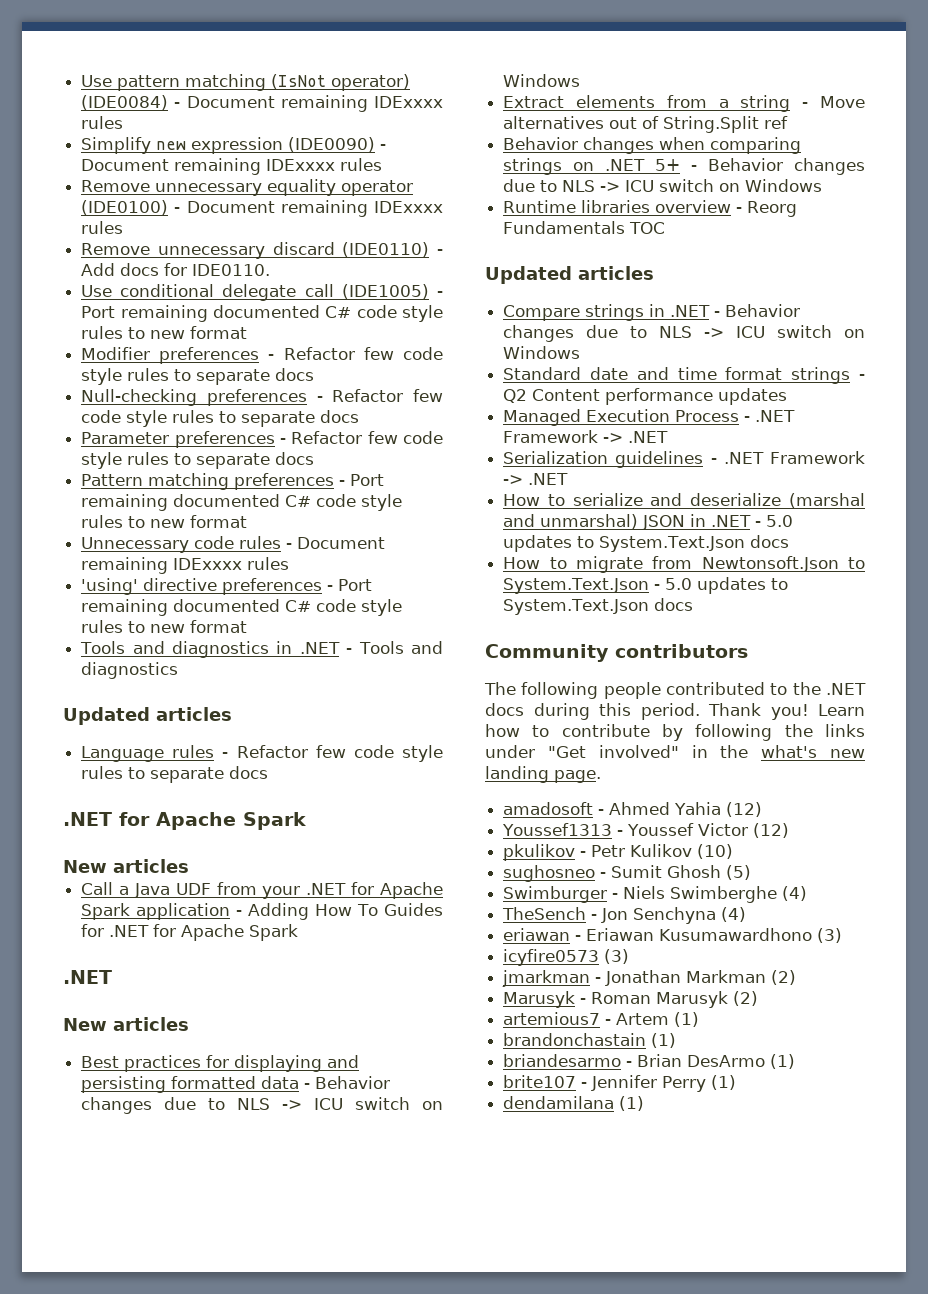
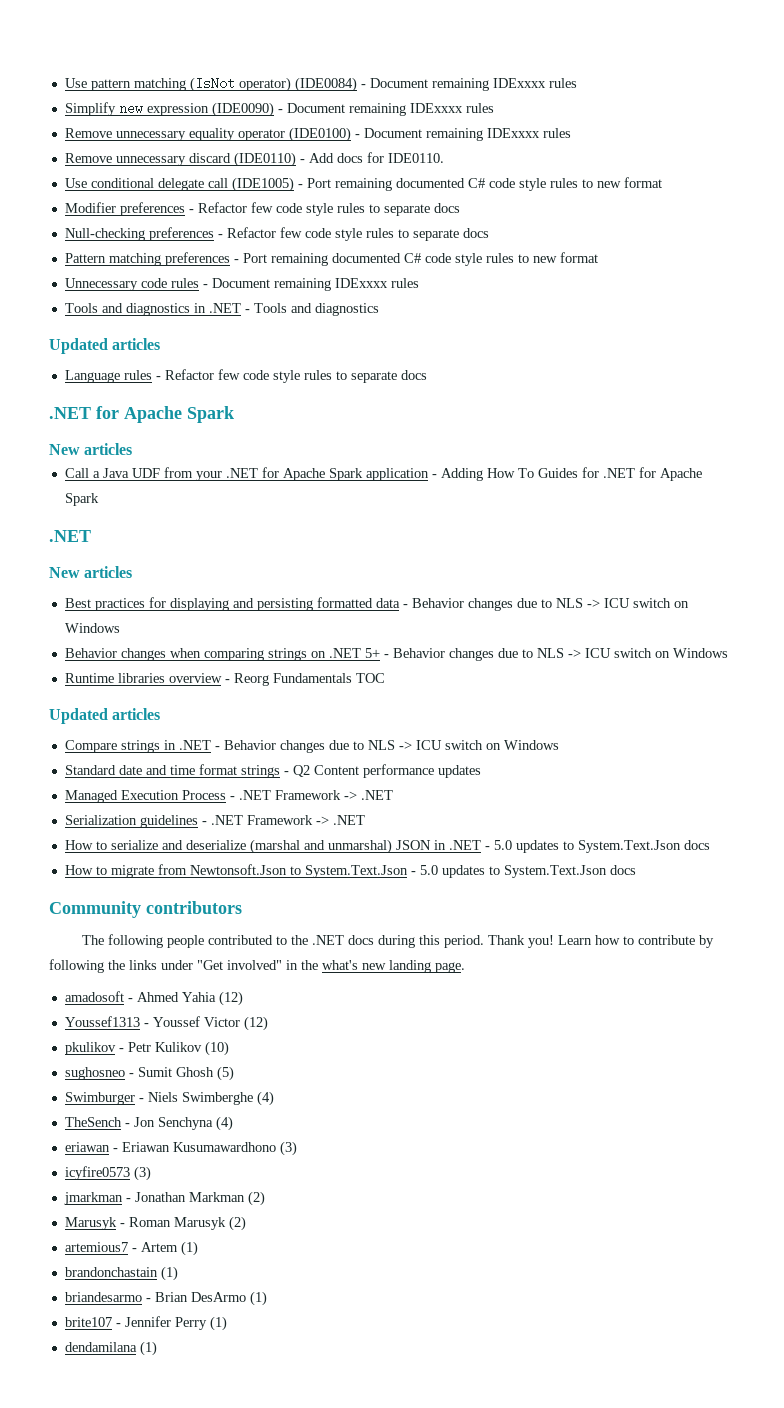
- Parameter preferences - Refactor few code style rules to separate docs
- 'using' directive preferences - Port remaining documented C# code style rules to new format
- Extract elements from a string - Move alternatives out of String.Split ref

